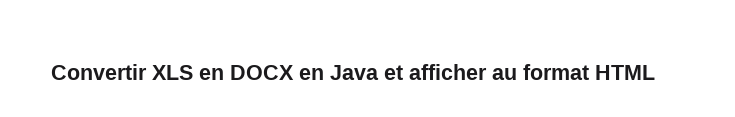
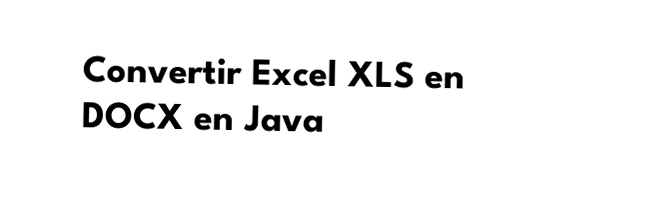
- Convertir XLS en DOCX en Java et afficher au format HTML
+ Convertir Excel XLS en DOCX en Java

